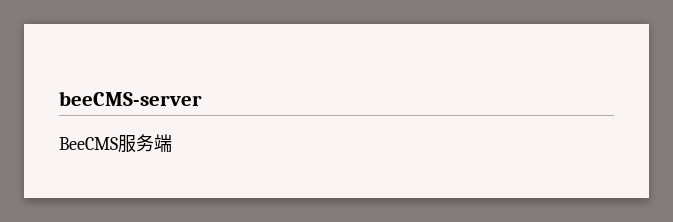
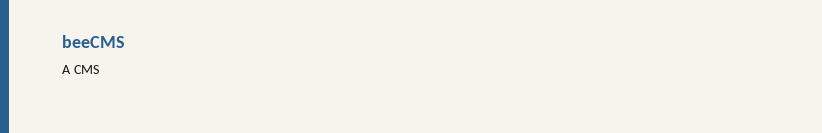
- beeCMS-server
- BeeCMS服务端
+ beeCMS
+ A CMS

